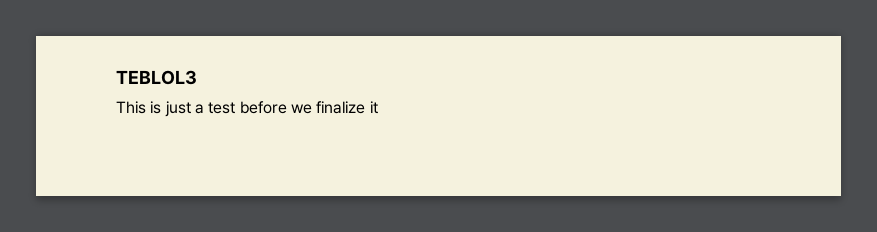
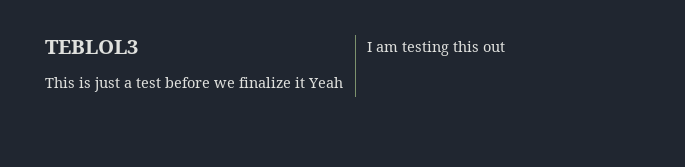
- This is just a test before we finalize it
+ This is just a test before we finalize it Yeah I am testing this out

